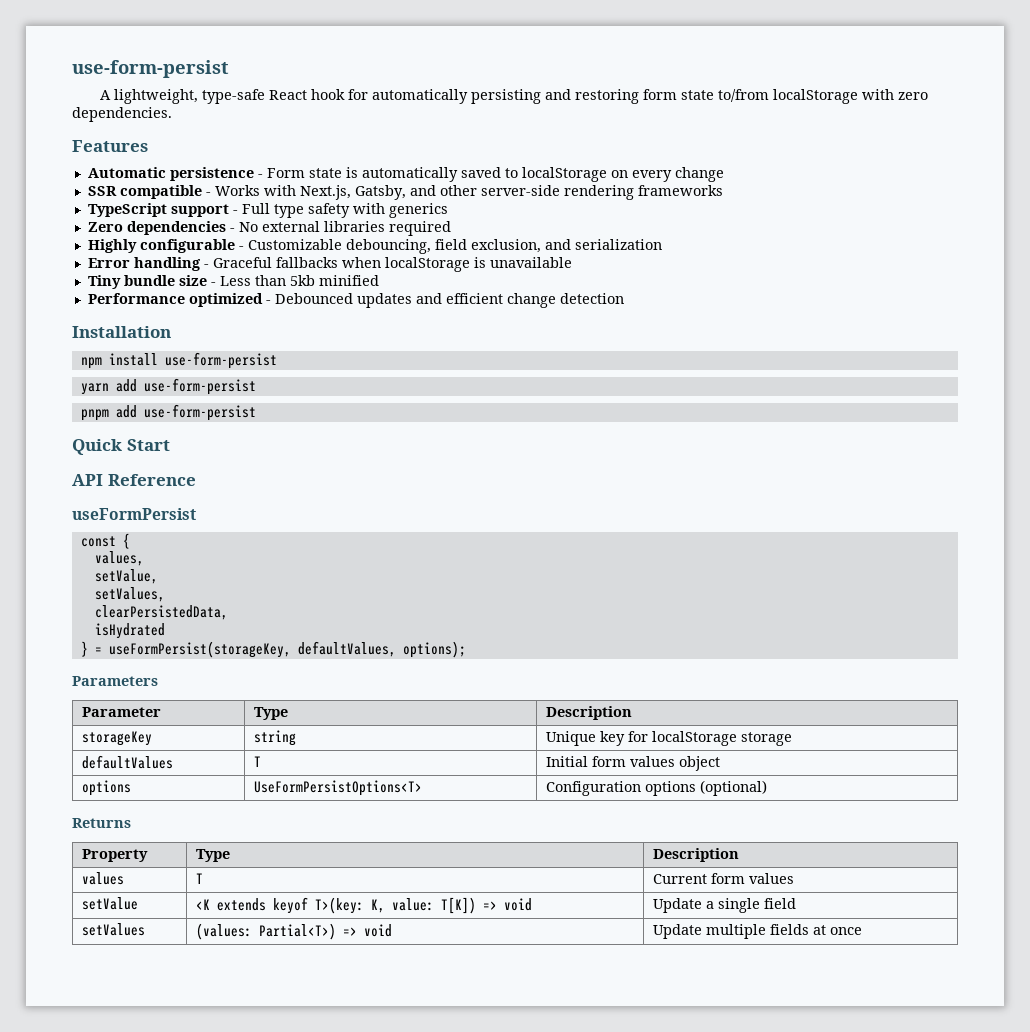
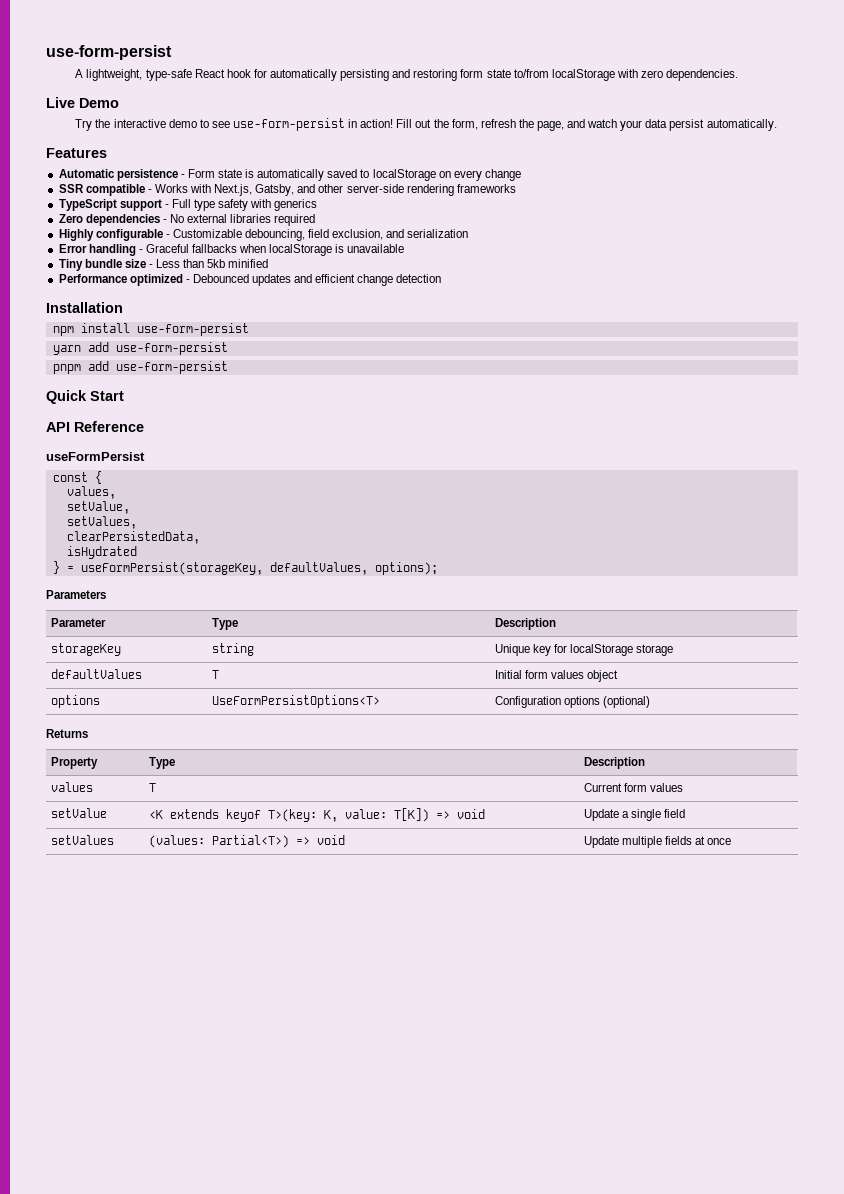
+ Live Demo
+ Try the interactive demo to see use-form-persist in action! Fill out the form, refresh the page, and watch your data persist automatically.

